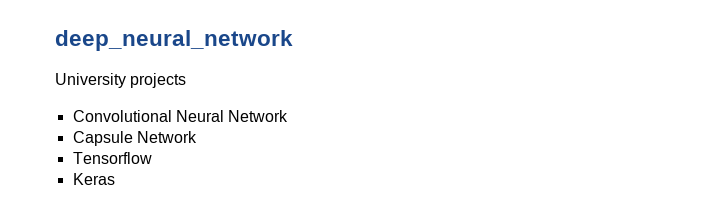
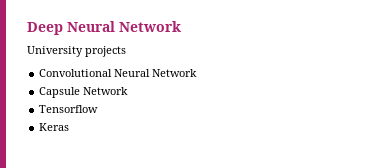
- deep_neural_network
+ Deep Neural Network

